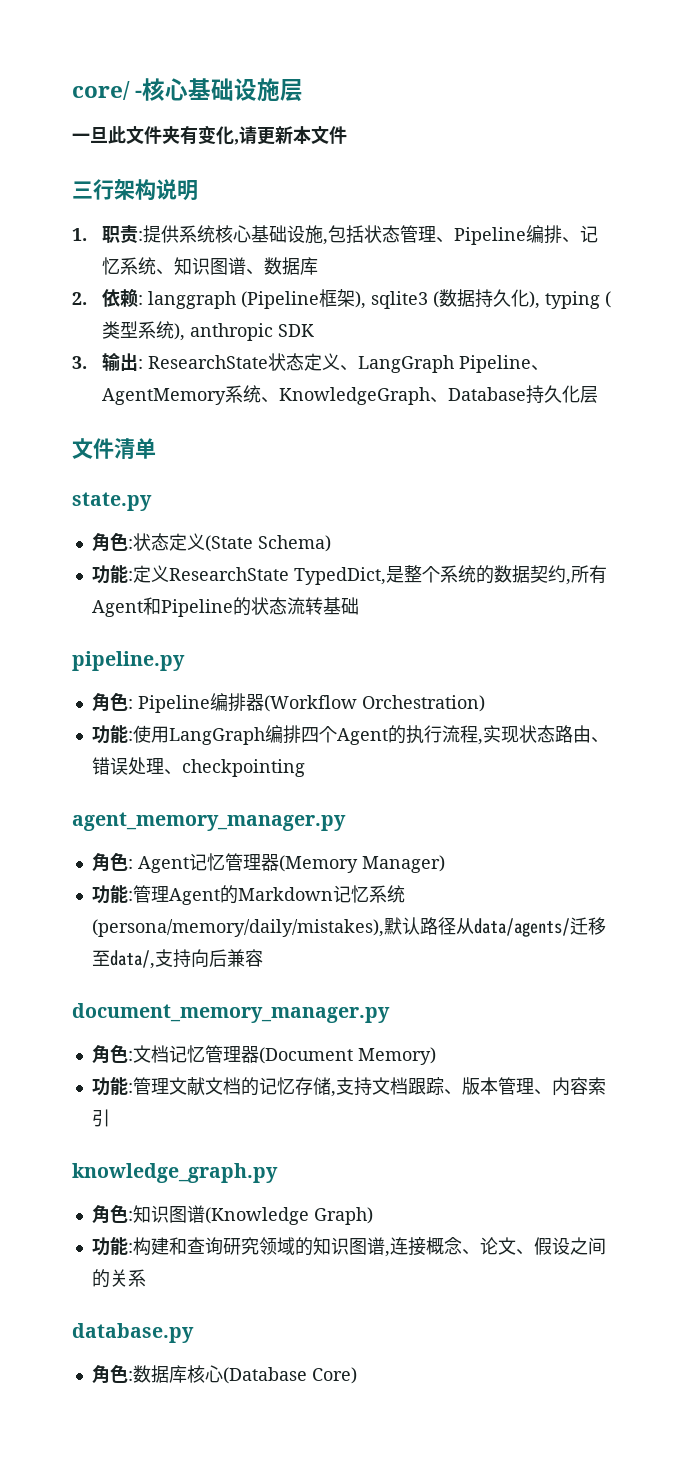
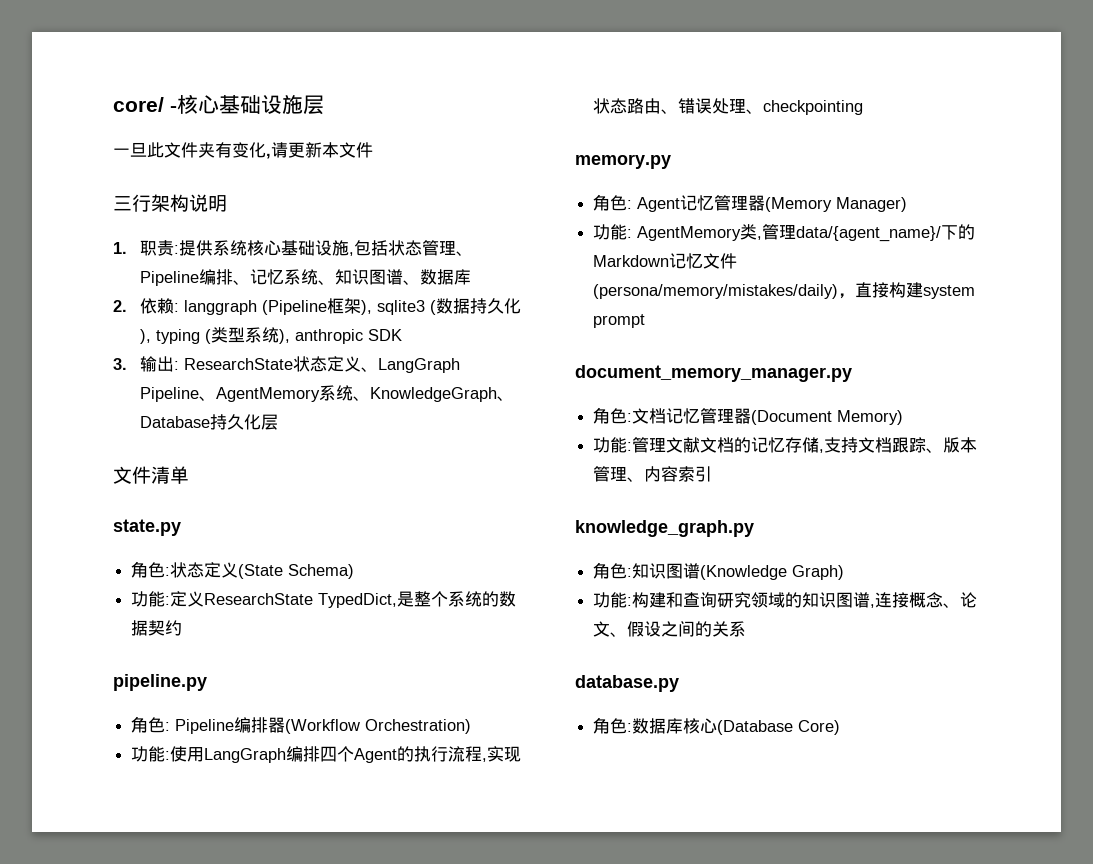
- 功能:定义ResearchState TypedDict,是整个系统的数据契约,所有Agent和Pipeline的状态流转基础
+ 功能:定义ResearchState TypedDict,是整个系统的数据契约
- agent_memory_manager.py
+ memory.py
- 功能:管理Agent的Markdown记忆系统(persona/memory/daily/mistakes),默认路径从data/agents/迁移至data/,支持向后兼容
+ 功能: AgentMemory类,管理data/{agent_name}/下的Markdown记忆文件(persona/memory/mistakes/daily)，直接构建system prompt

